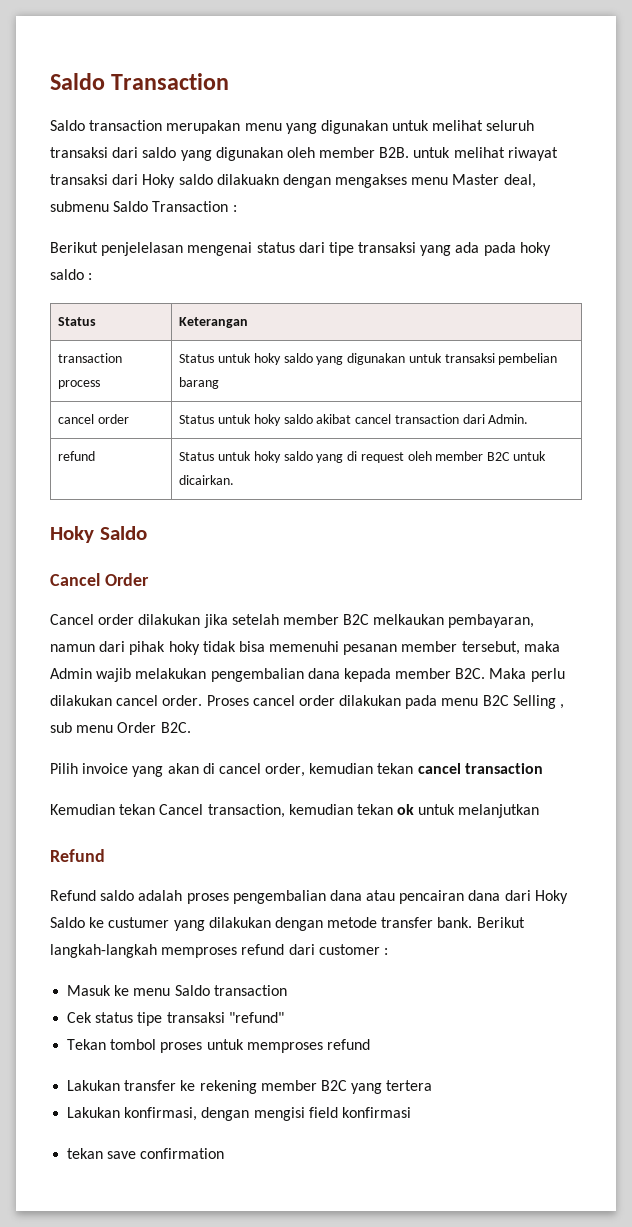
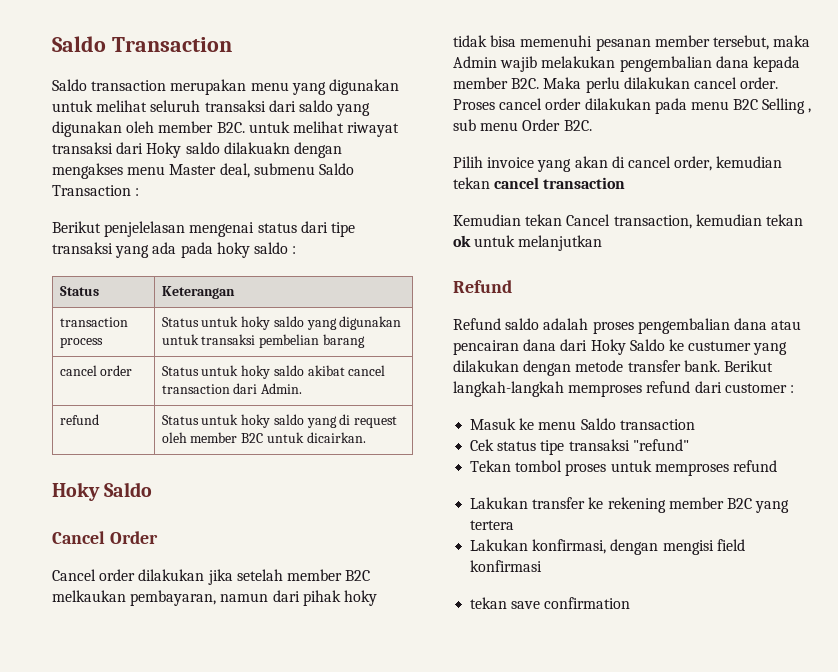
- Saldo transaction merupakan menu yang digunakan untuk melihat seluruh transaksi dari saldo yang digunakan oleh member B2B. untuk melihat riwayat transaksi dari Hoky saldo dilakuakn dengan mengakses menu Master deal, submenu Saldo Transaction :
+ Saldo transaction merupakan menu yang digunakan untuk melihat seluruh transaksi dari saldo yang digunakan oleh member B2C. untuk melihat riwayat transaksi dari Hoky saldo dilakuakn dengan mengakses menu Master deal, submenu Saldo Transaction :

